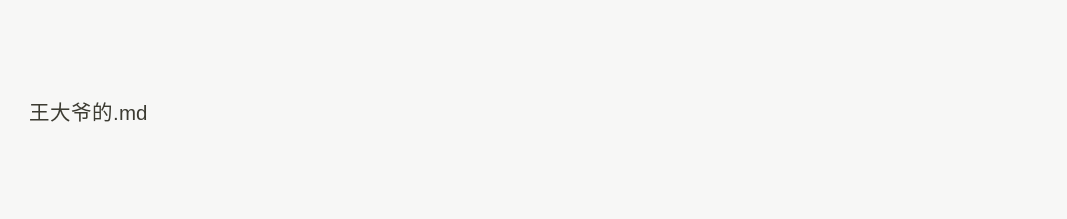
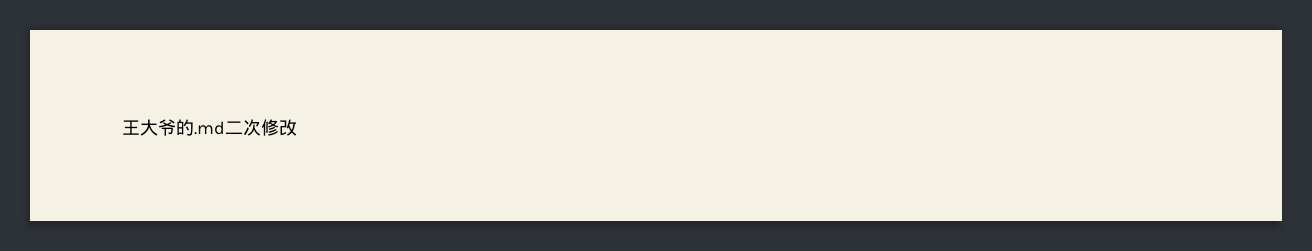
- 王大爷的.md
+ 王大爷的.md二次修改

